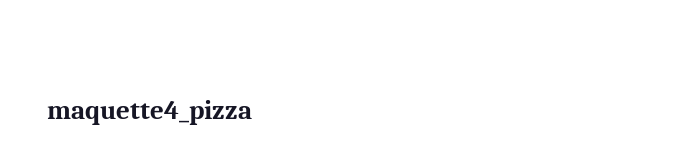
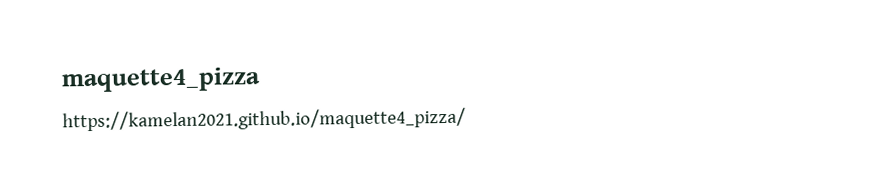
+ https://kamelan2021.github.io/maquette4_pizza/

